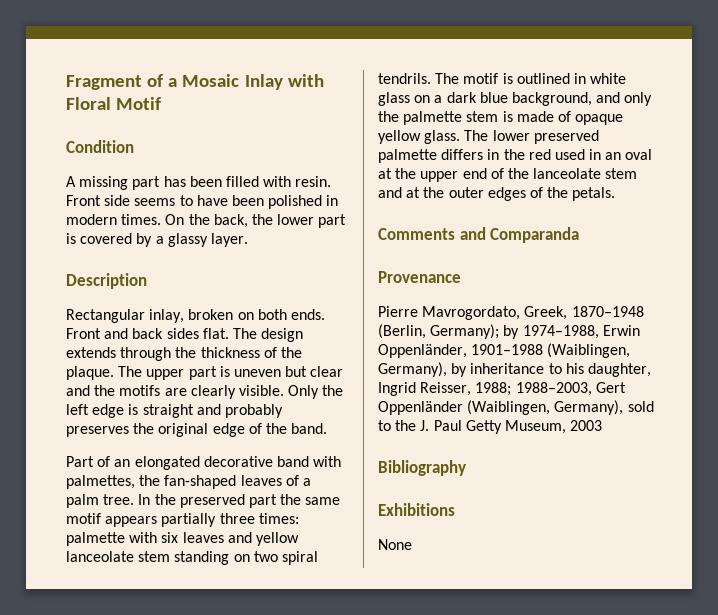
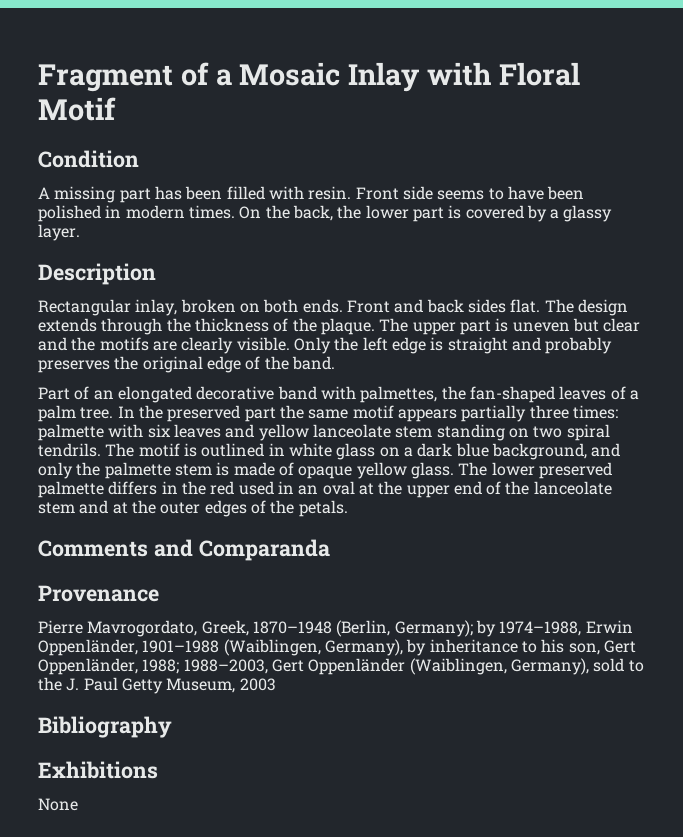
- Pierre Mavrogordato, Greek, 1870–1948 (Berlin, Germany); by 1974–1988, Erwin Oppenländer, 1901–1988 (Waiblingen, Germany), by inheritance to his daughter, Ingrid Reisser, 1988; 1988–2003, Gert Oppenländer (Waiblingen, Germany), sold to the J. Paul Getty Museum, 2003
+ Pierre Mavrogordato, Greek, 1870–1948 (Berlin, Germany); by 1974–1988, Erwin Oppenländer, 1901–1988 (Waiblingen, Germany), by inheritance to his son, Gert Oppenländer, 1988; 1988–2003, Gert Oppenländer (Waiblingen, Germany), sold to the J. Paul Getty Museum, 2003

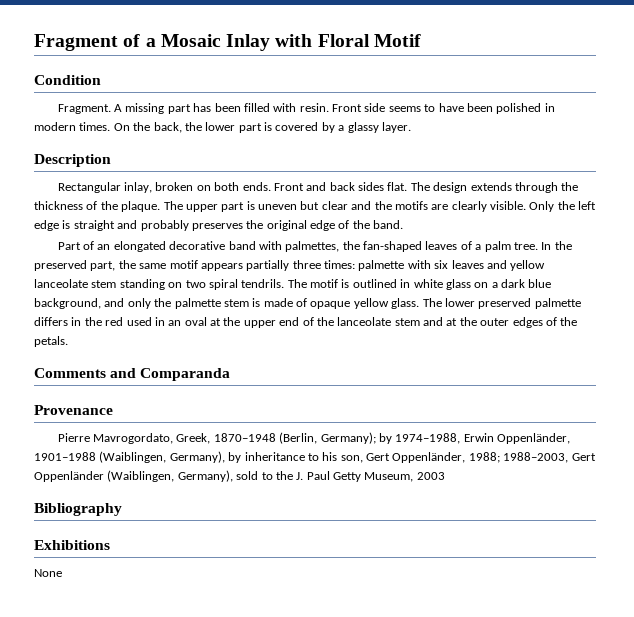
+ Fragment.
- In the preserved part the same motif appears partially three times: palmette with six leaves and yellow lanceolate stem standing on two spiral tendrils.
+ In the preserved part, the same motif appears partially three times: palmette with six leaves and yellow lanceolate stem standing on two spiral tendrils.

